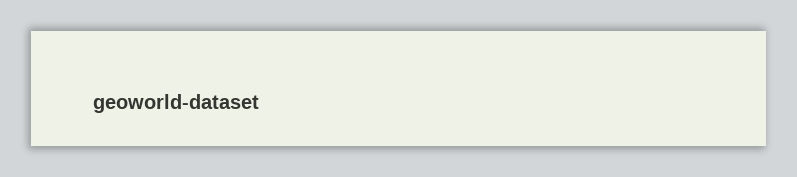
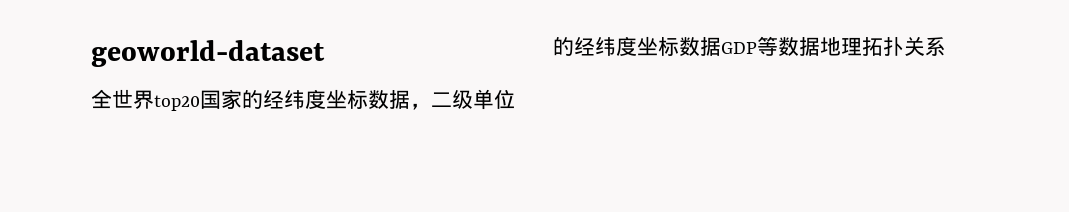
+ 全世界top20国家的经纬度坐标数据，二级单位的经纬度坐标数据GDP等数据地理拓扑关系

